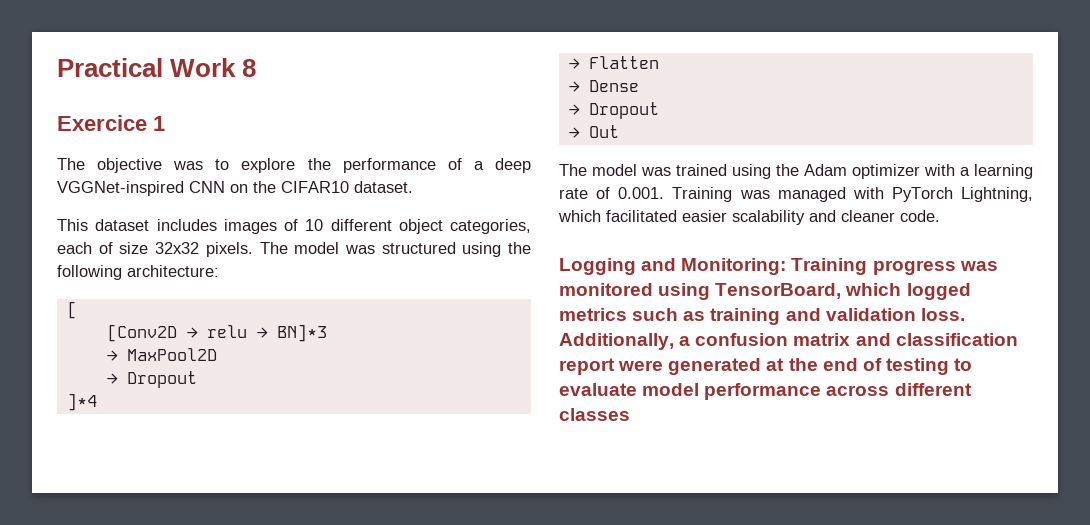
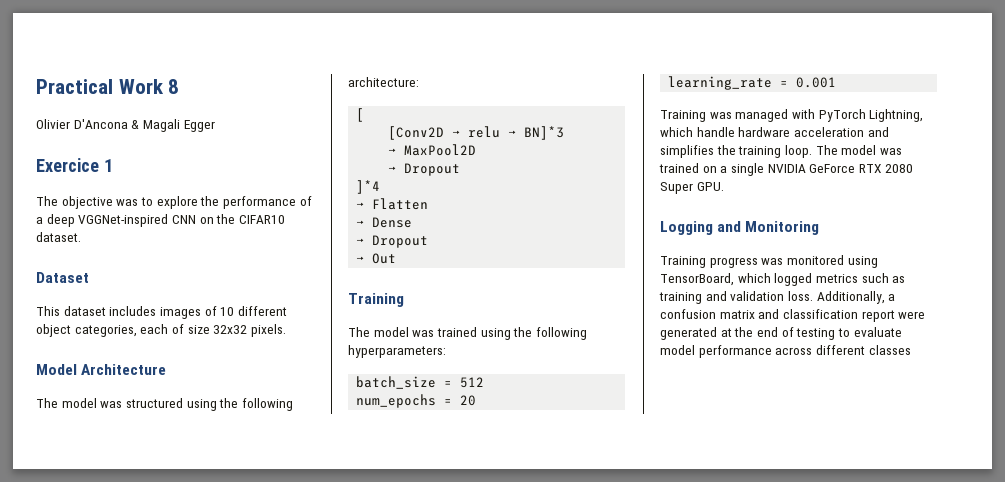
+ Olivier D'Ancona & Magali Egger
+ Dataset
- This dataset includes images of 10 different object categories, each of size 32x32 pixels. The model was structured using the following architecture:
+ This dataset includes images of 10 different object categories, each of size 32x32 pixels.
+ Model Architecture
+ The model was structured using the following architecture:
  → Out
+ Training
- The model was trained using the Adam optimizer with a learning rate of 0.001. Training was managed with PyTorch Lightning, which facilitated easier scalability and cleaner code.
+ The model was trained using the following hyperparameters:
+ batch_size = 512
+ num_epochs = 20
+ learning_rate = 0.001
+ Training was managed with PyTorch Lightning, which handle hardware acceleration and simplifies the training loop. The model was trained on a single NVIDIA GeForce RTX 2080 Super GPU.
- Logging and Monitoring: Training progress was monitored using TensorBoard, which logged metrics such as training and validation loss.
+ Logging and Monitoring
+ Training progress was monitored using TensorBoard, which logged metrics such as training and validation loss.

